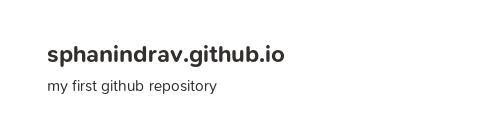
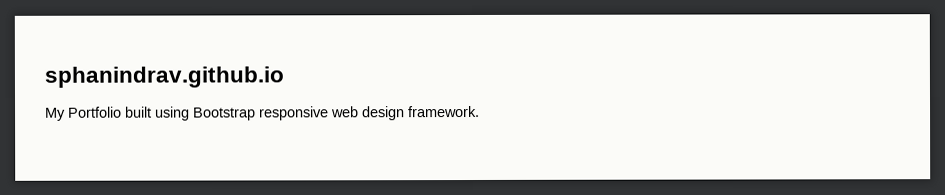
- my first github repository
+ My Portfolio built using Bootstrap responsive web design framework.

